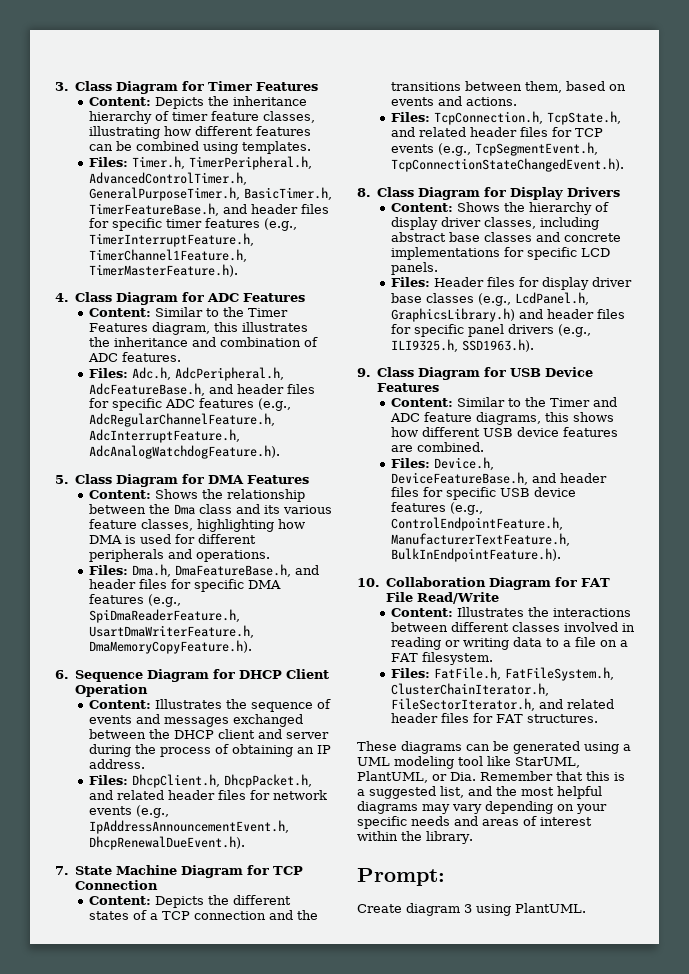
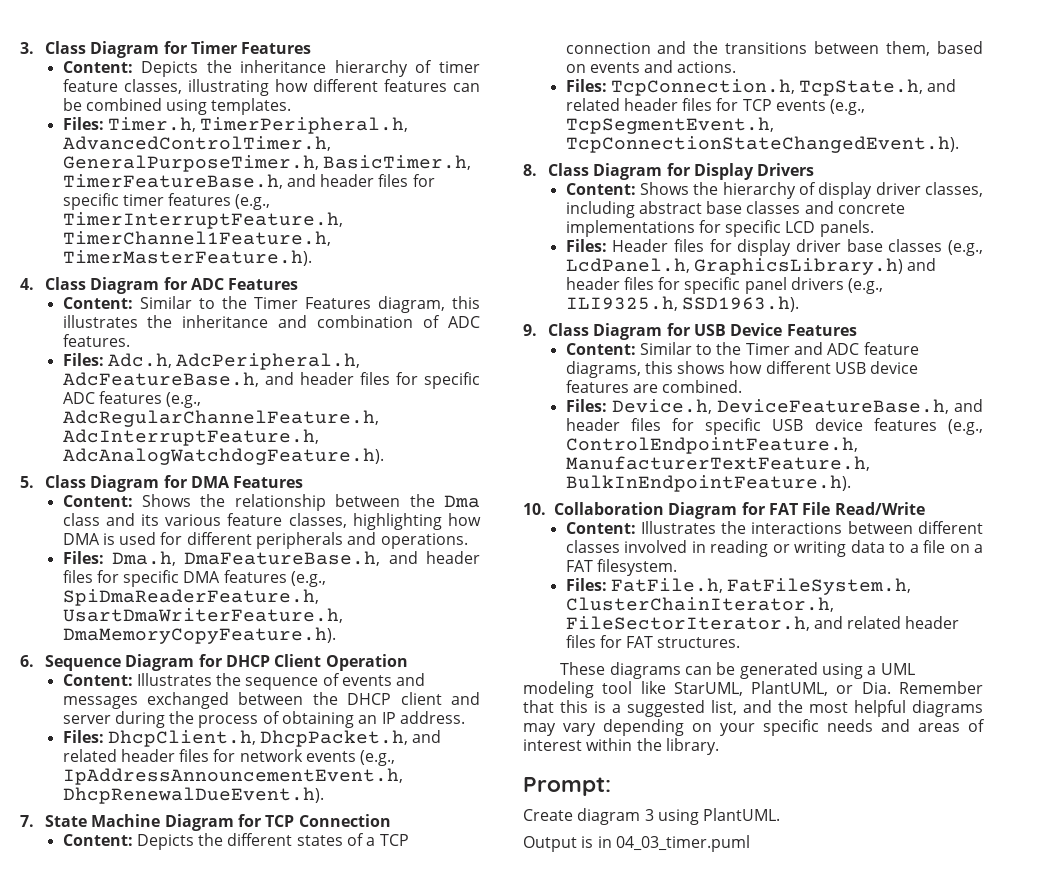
+ Output is in 04_03_timer.puml

